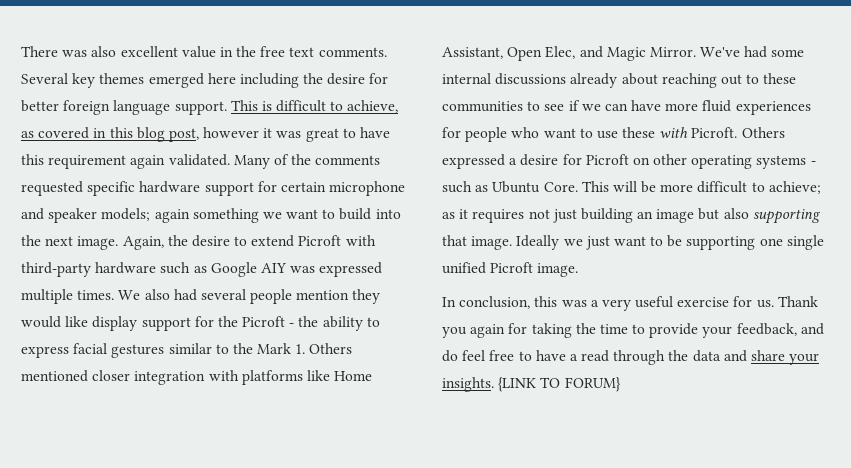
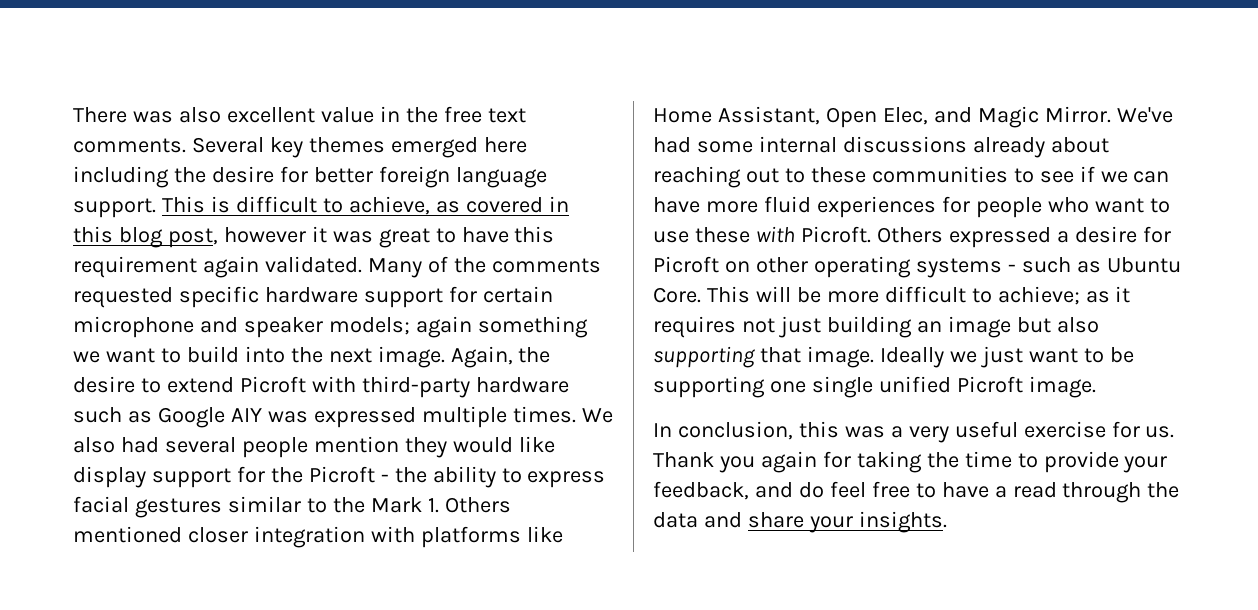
- {LINK TO FORUM}

